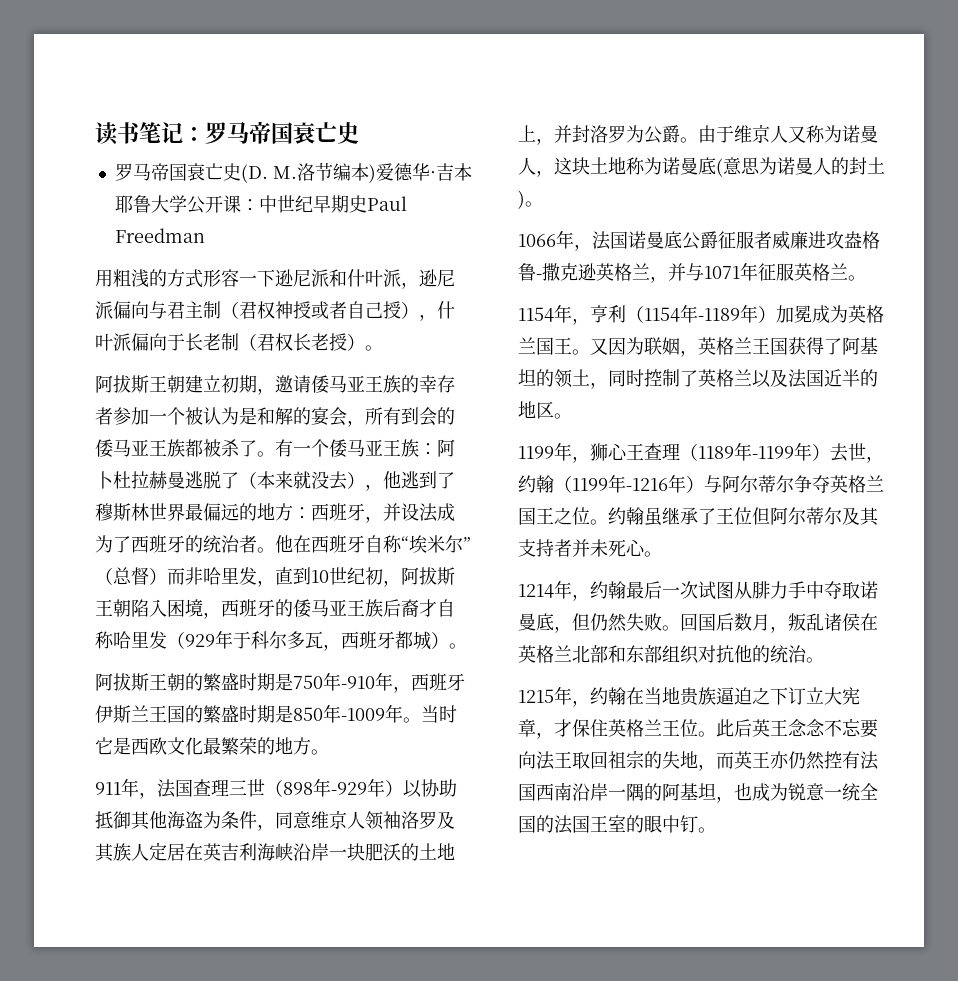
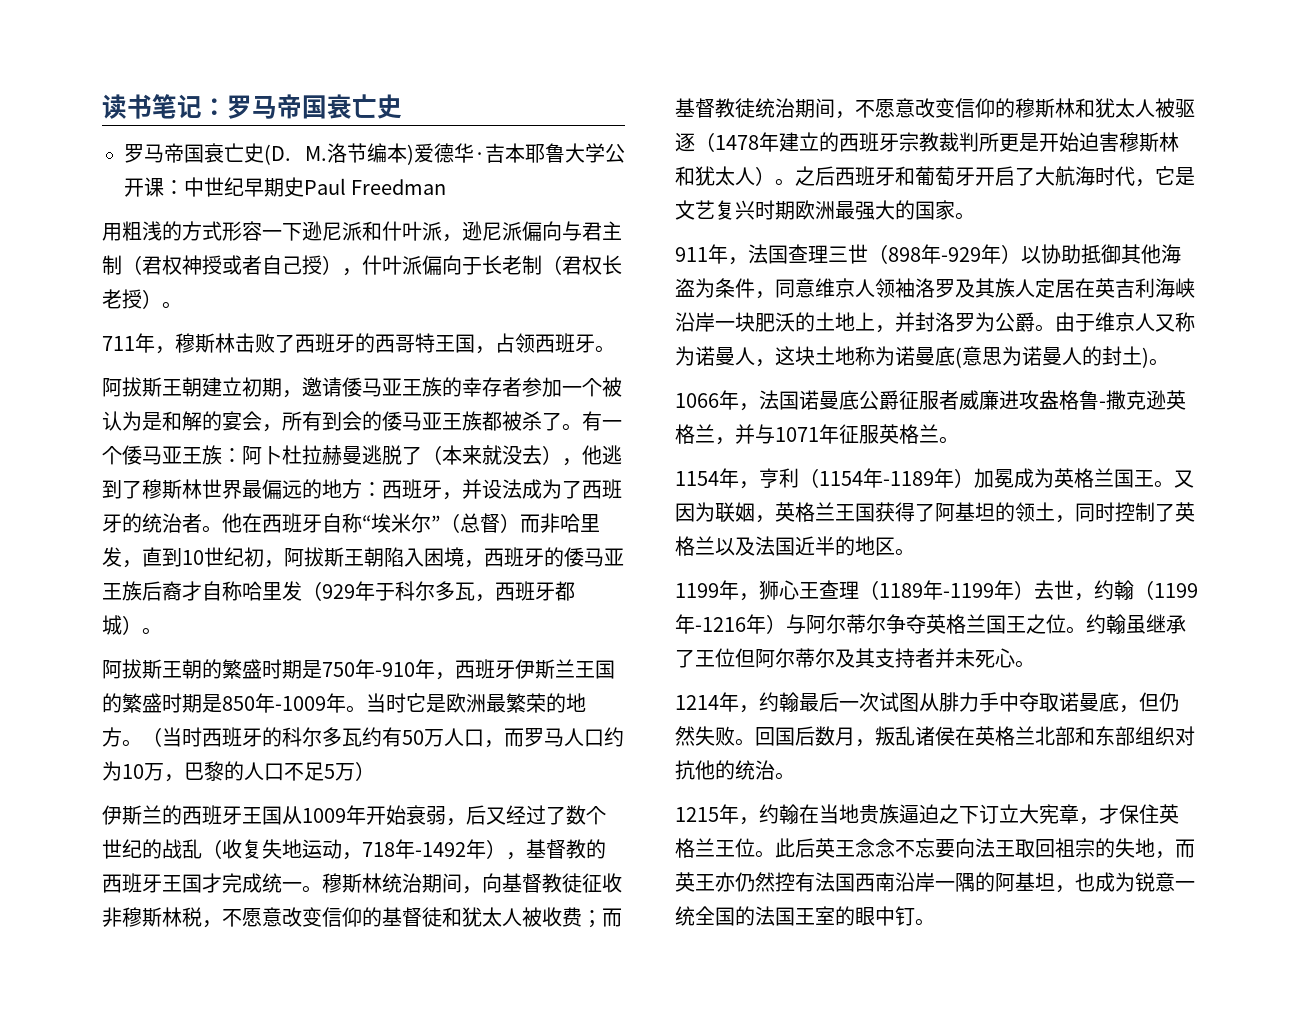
+ 711年，穆斯林击败了西班牙的西哥特王国，占领西班牙。
- 当时它是西欧文化最繁荣的地方。
+ 当时它是欧洲最繁荣的地方。（当时西班牙的科尔多瓦约有50万人口，而罗马人口约为10万，巴黎的人口不足5万）
+ 伊斯兰的西班牙王国从1009年开始衰弱，后又经过了数个世纪的战乱（收复失地运动，718年-1492年），基督教的西班牙王国才完成统一。穆斯林统治期间，向基督教徒征收非穆斯林税，不愿意改变信仰的基督徒和犹太人被收费；而基督教徒统治期间，不愿意改变信仰的穆斯林和犹太人被驱逐（1478年建立的西班牙宗教裁判所更是开始迫害穆斯林和犹太人）。之后西班牙和葡萄牙开启了大航海时代，它是文艺复兴时期欧洲最强大的国家。

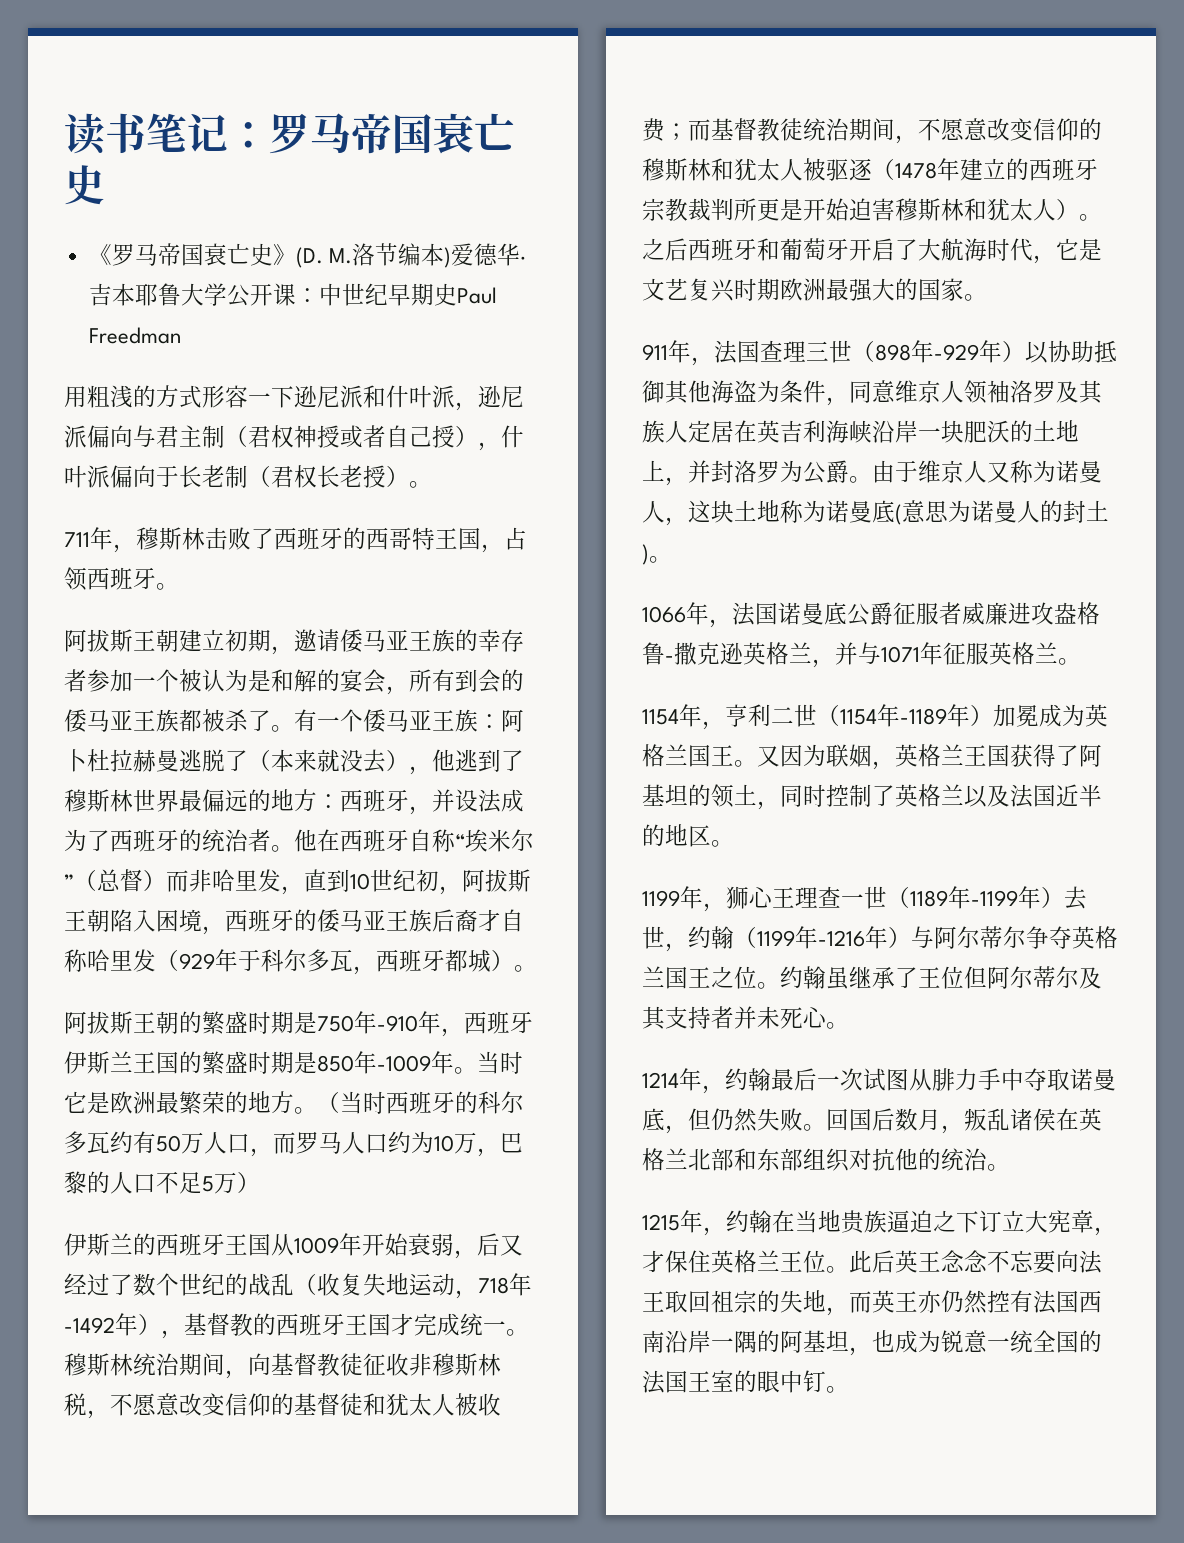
- 罗马帝国衰亡史(D. M.洛节编本)爱德华·吉本耶鲁大学公开课：中世纪早期史Paul Freedman
+ 《罗马帝国衰亡史》(D. M.洛节编本)爱德华·吉本耶鲁大学公开课：中世纪早期史Paul Freedman
- 1154年，亨利（1154年-1189年）加冕成为英格兰国王。
+ 1154年，亨利二世（1154年-1189年）加冕成为英格兰国王。
- 1199年，狮心王查理（1189年-1199年）去世，约翰（1199年-1216年）与阿尔蒂尔争夺英格兰国王之位。
+ 1199年，狮心王理查一世（1189年-1199年）去世，约翰（1199年-1216年）与阿尔蒂尔争夺英格兰国王之位。

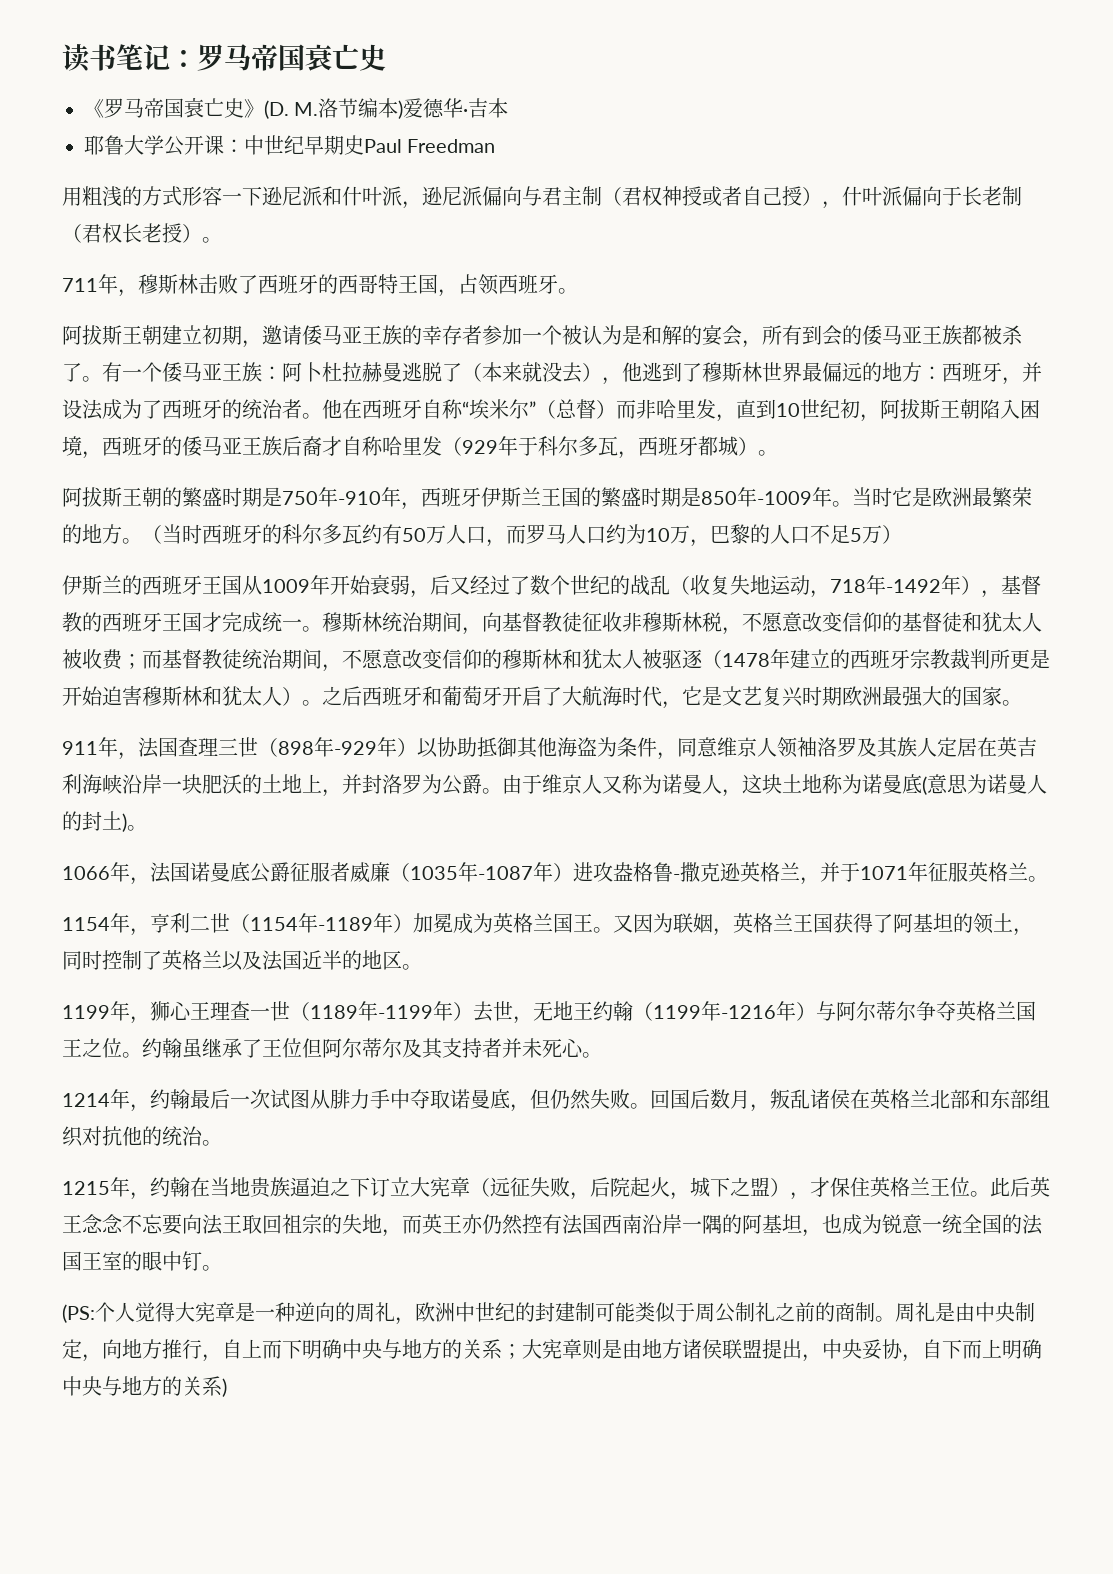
- 《罗马帝国衰亡史》(D. M.洛节编本)爱德华·吉本耶鲁大学公开课：中世纪早期史Paul Freedman
+ 《罗马帝国衰亡史》(D. M.洛节编本)爱德华·吉本
+ 耶鲁大学公开课：中世纪早期史Paul Freedman
- 1066年，法国诺曼底公爵征服者威廉进攻盎格鲁-撒克逊英格兰，并与1071年征服英格兰。
+ 1066年，法国诺曼底公爵征服者威廉（1035年-1087年）进攻盎格鲁-撒克逊英格兰，并于1071年征服英格兰。
- 1199年，狮心王理查一世（1189年-1199年）去世，约翰（1199年-1216年）与阿尔蒂尔争夺英格兰国王之位。
+ 1199年，狮心王理查一世（1189年-1199年）去世，无地王约翰（1199年-1216年）与阿尔蒂尔争夺英格兰国王之位。
- 1215年，约翰在当地贵族逼迫之下订立大宪章，才保住英格兰王位。
+ 1215年，约翰在当地贵族逼迫之下订立大宪章（远征失败，后院起火，城下之盟），才保住英格兰王位。
+ (PS:个人觉得大宪章是一种逆向的周礼，欧洲中世纪的封建制可能类似于周公制礼之前的商制。周礼是由中央制定，向地方推行，自上而下明确中央与地方的关系；大宪章则是由地方诸侯联盟提出，中央妥协，自下而上明确中央与地方的关系)

